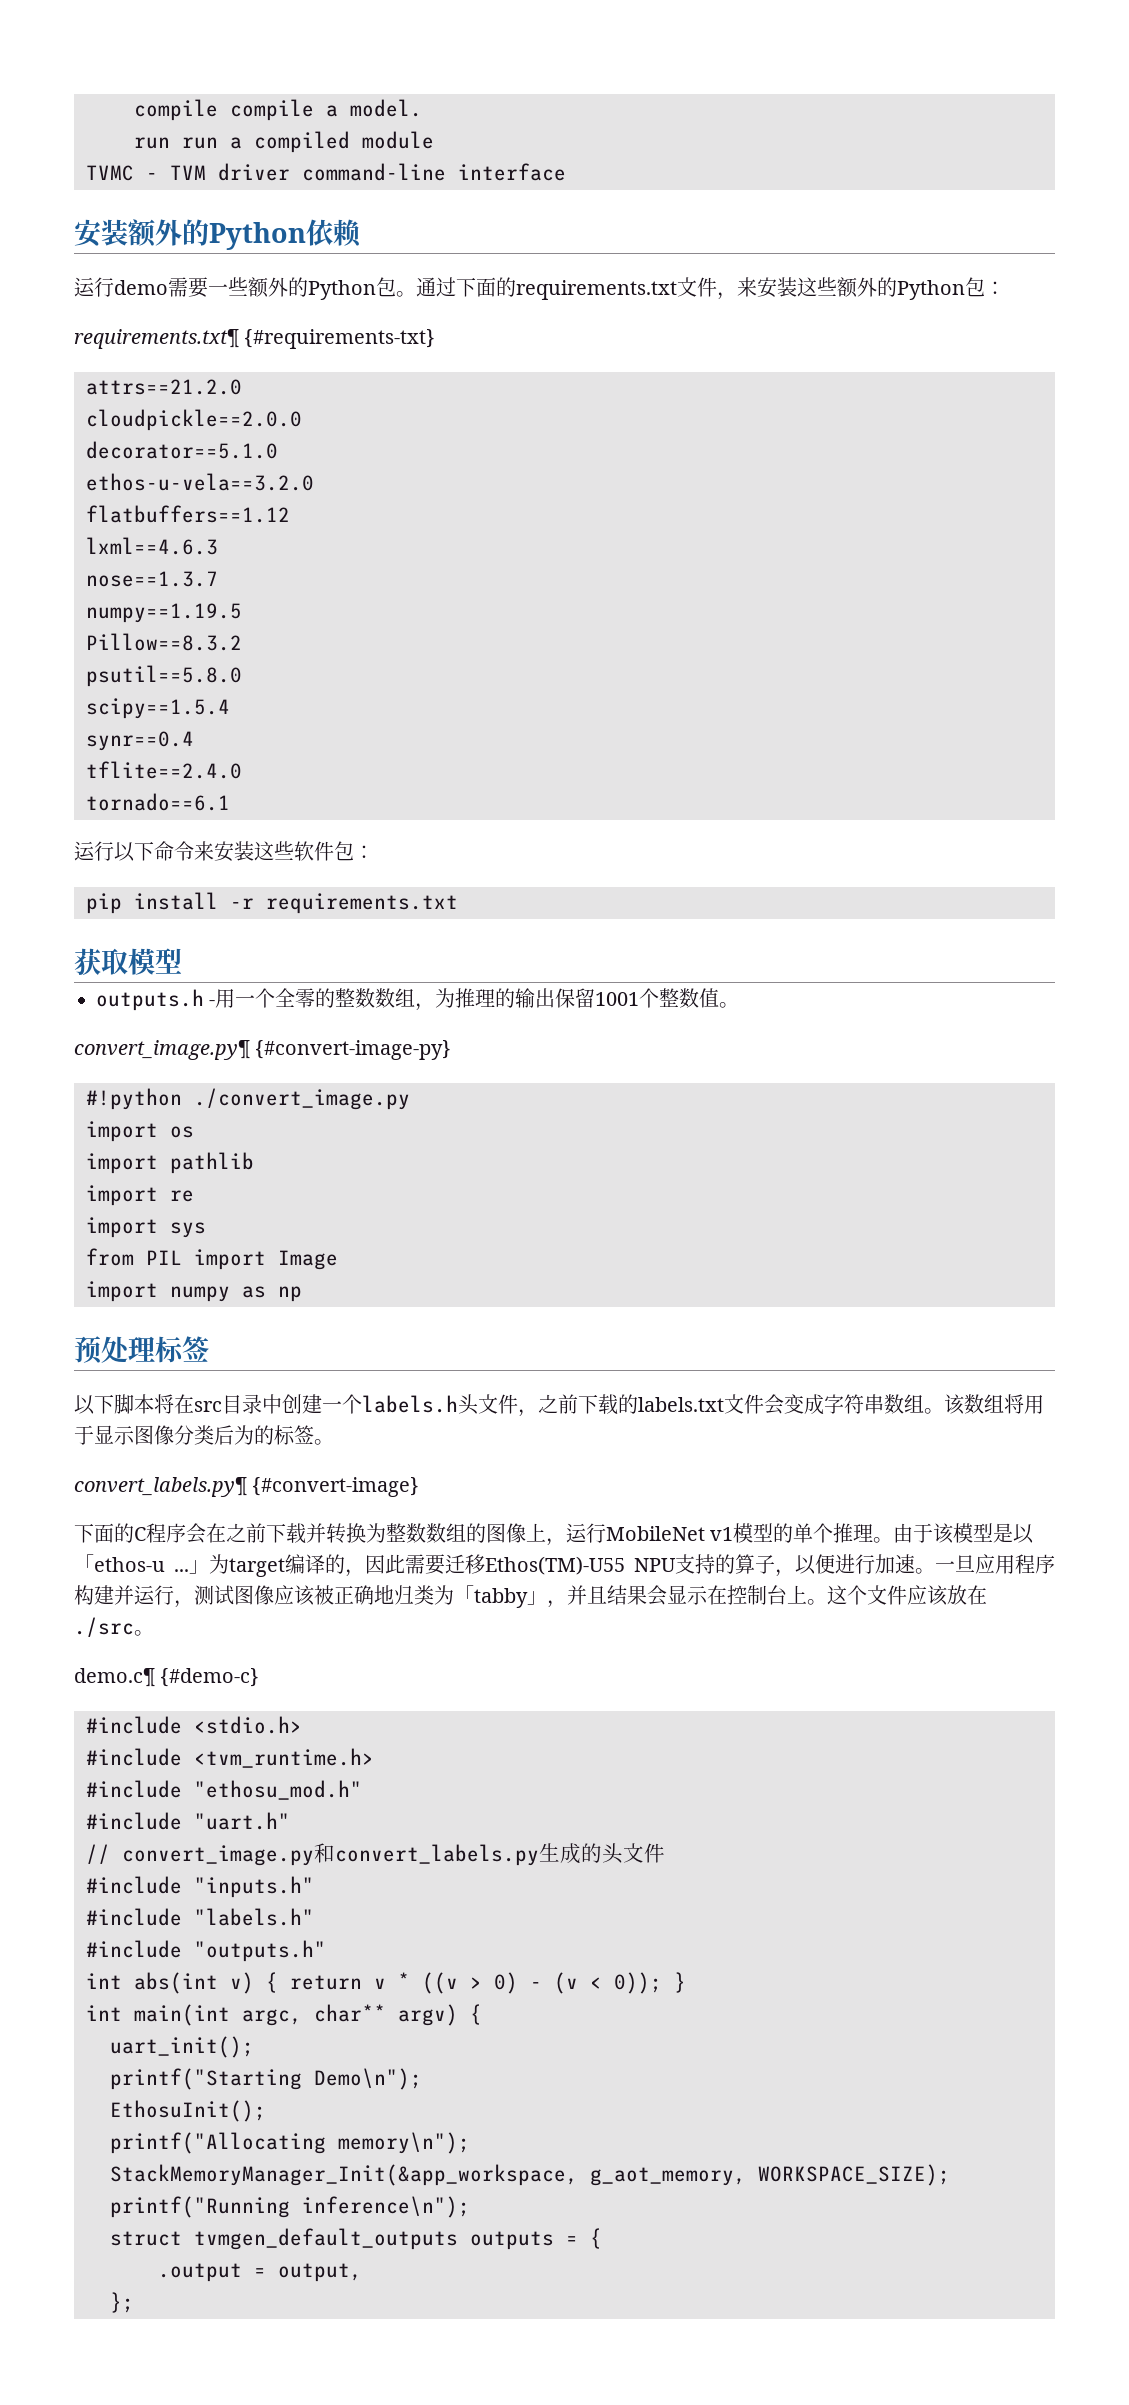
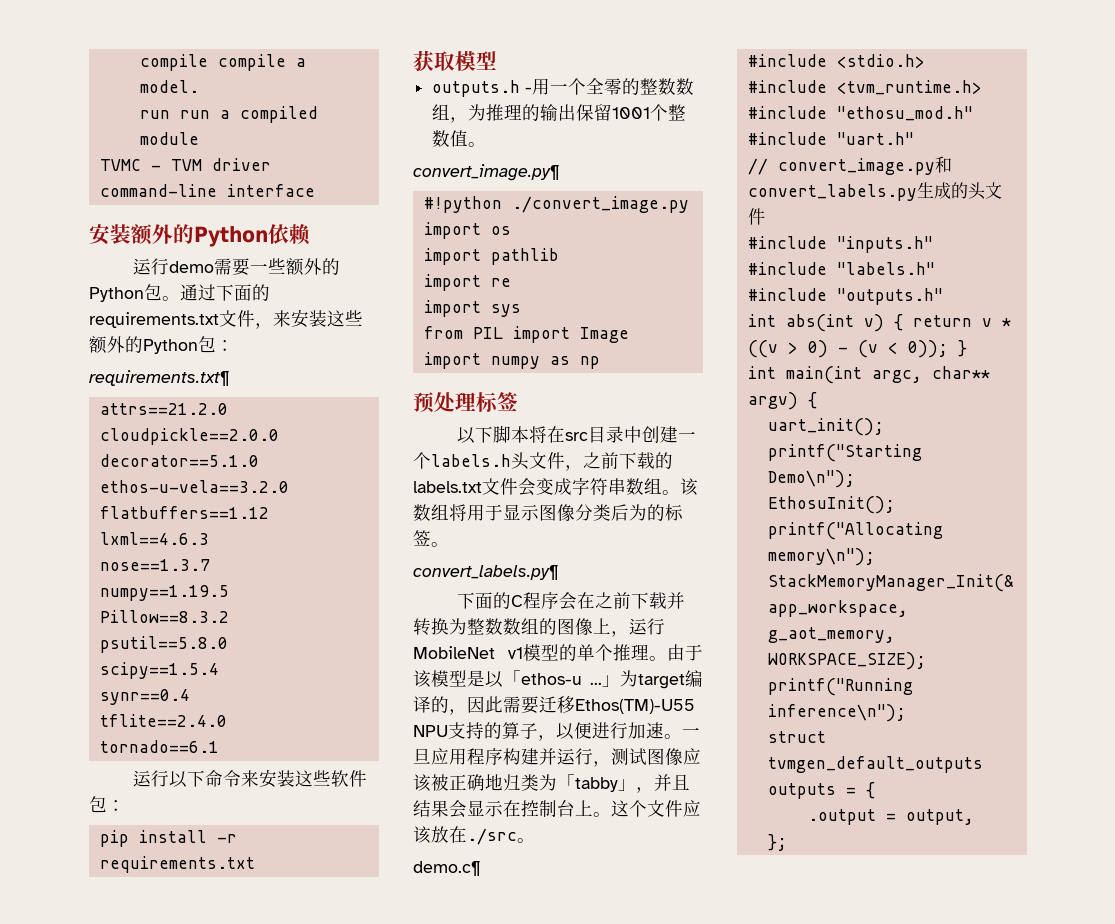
- requirements.txt¶ {#requirements-txt}
+ requirements.txt¶
- convert_image.py¶ {#convert-image-py}
+ convert_image.py¶
- convert_labels.py¶ {#convert-image}
+ convert_labels.py¶
- demo.c¶ {#demo-c}
+ demo.c¶

